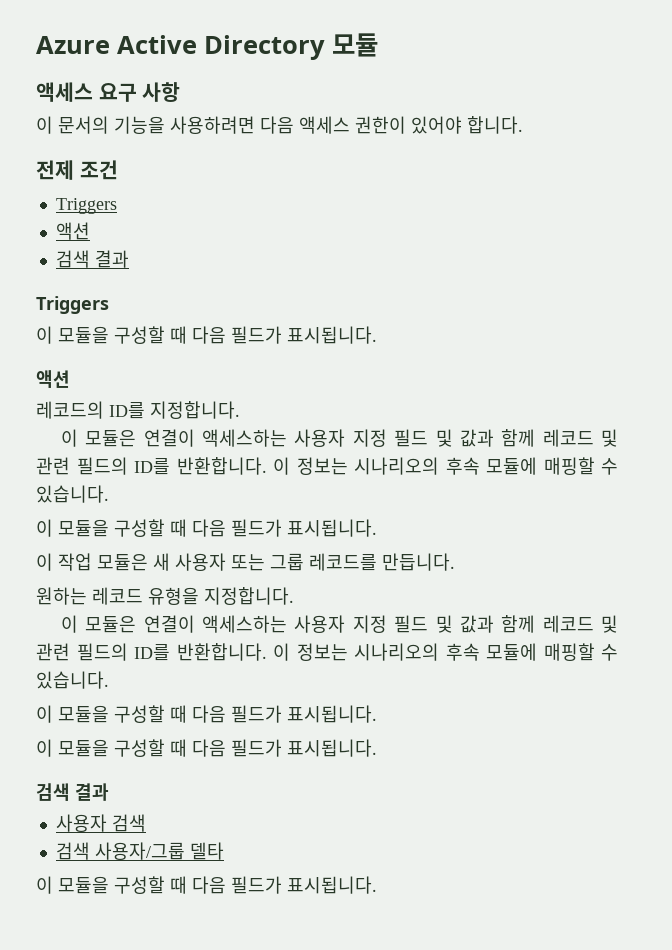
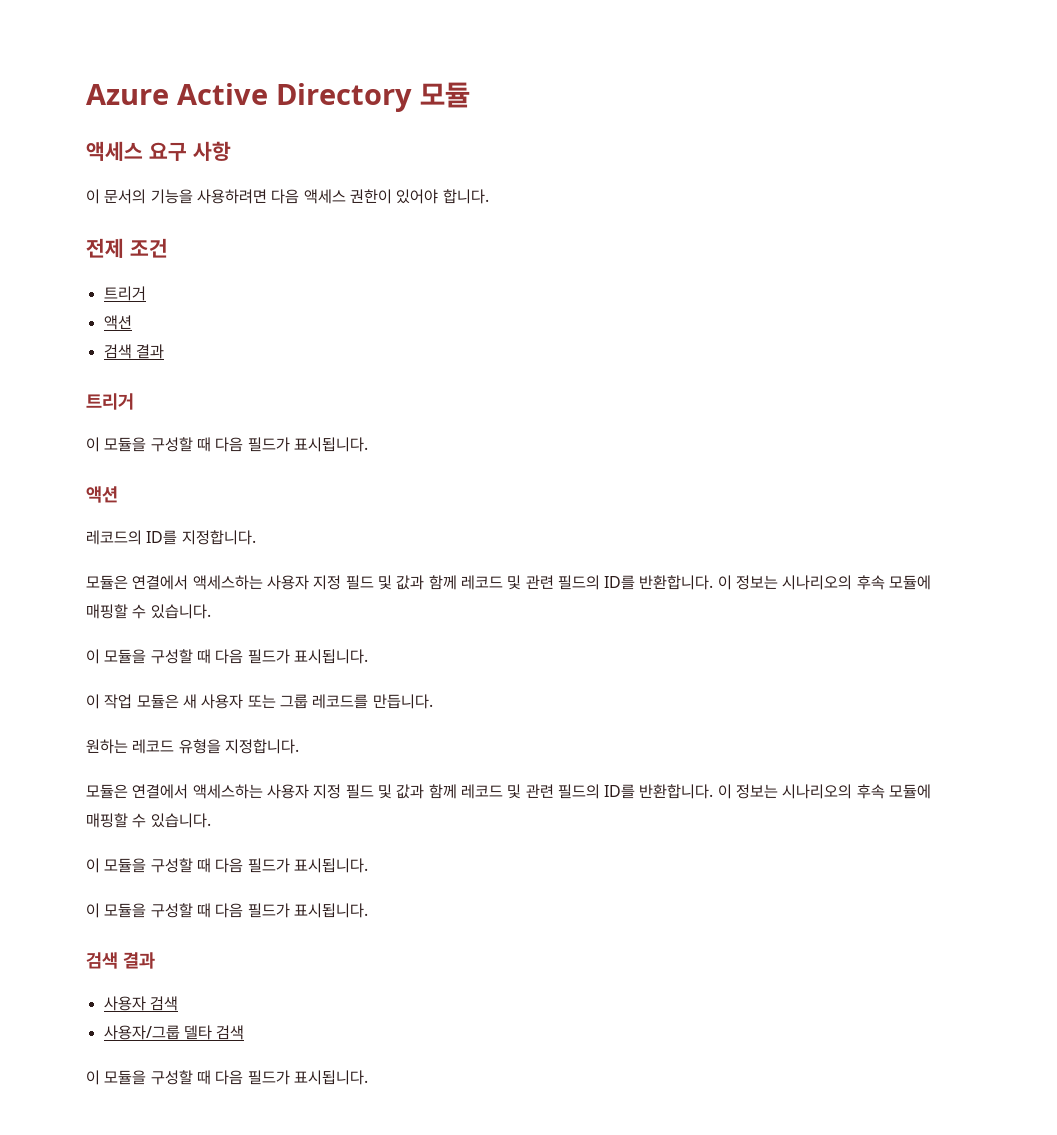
  전제 조건
- Triggers
+ 트리거
  액션
  검색 결과
- Triggers
+ 트리거
  레코드의 ID를 지정합니다.
- 이 모듈은 연결이 액세스하는 사용자 지정 필드 및 값과 함께 레코드 및 관련 필드의 ID를 반환합니다.
+ 모듈은 연결에서 액세스하는 사용자 지정 필드 및 값과 함께 레코드 및 관련 필드의 ID를 반환합니다.
  원하는 레코드 유형을 지정합니다.
- 이 모듈은 연결이 액세스하는 사용자 지정 필드 및 값과 함께 레코드 및 관련 필드의 ID를 반환합니다.
+ 모듈은 연결에서 액세스하는 사용자 지정 필드 및 값과 함께 레코드 및 관련 필드의 ID를 반환합니다.
- 검색 사용자/그룹 델타
+ 사용자/그룹 델타 검색

